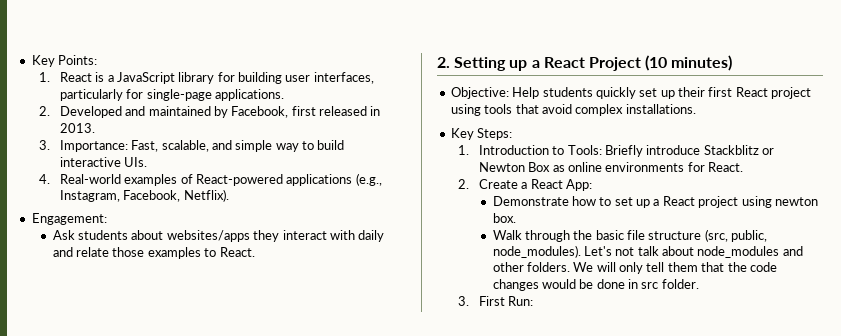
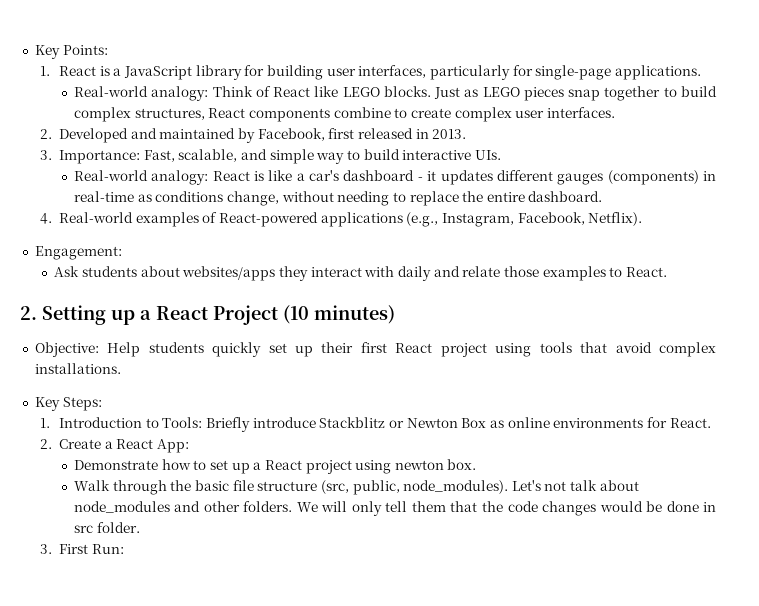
+ Real-world analogy: Think of React like LEGO blocks. Just as LEGO pieces snap together to build complex structures, React components combine to create complex user interfaces.
+ Real-world analogy: React is like a car's dashboard - it updates different gauges (components) in real-time as conditions change, without needing to replace the entire dashboard.

